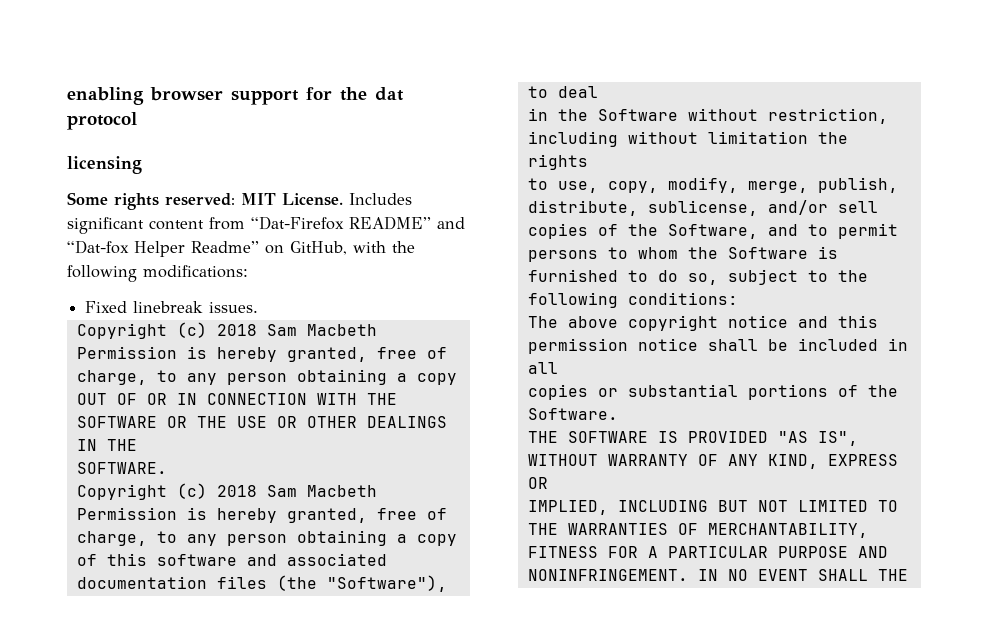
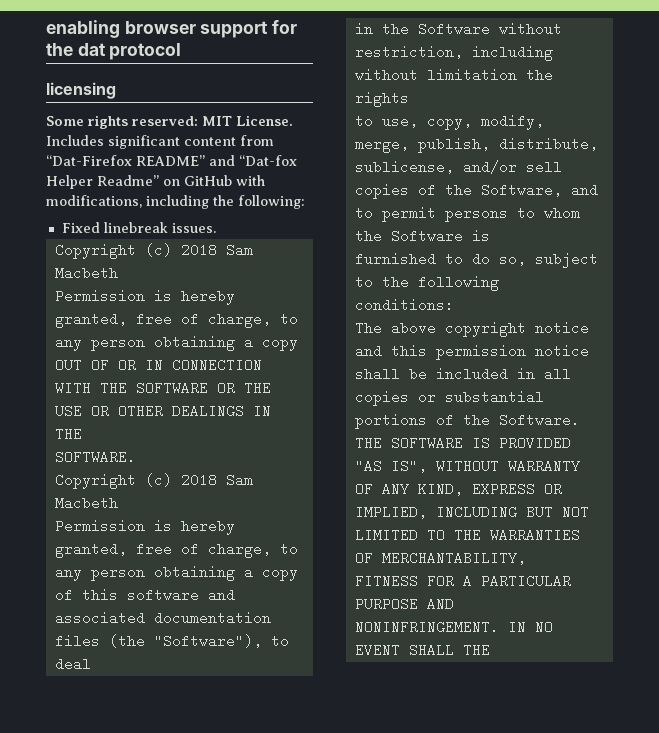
- Includes significant content from “Dat-Firefox README” and “Dat-fox Helper Readme” on GitHub, with the following modifications:
+ Includes significant content from “Dat-Firefox README” and “Dat-fox Helper Readme” on GitHub with modifications, including the following:

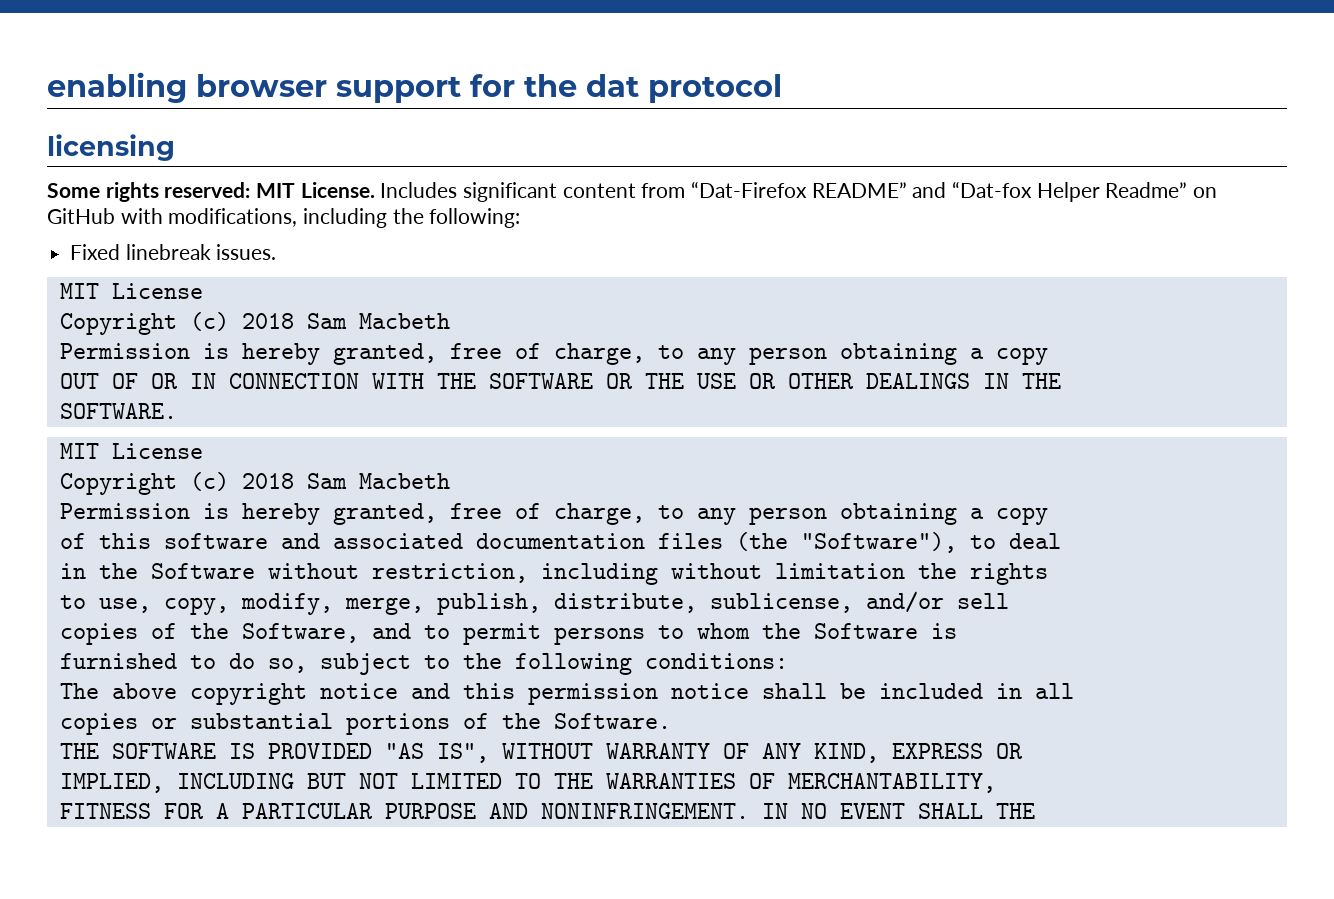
  Fixed linebreak issues.
+ MIT License
  SOFTWARE.
+ MIT License

